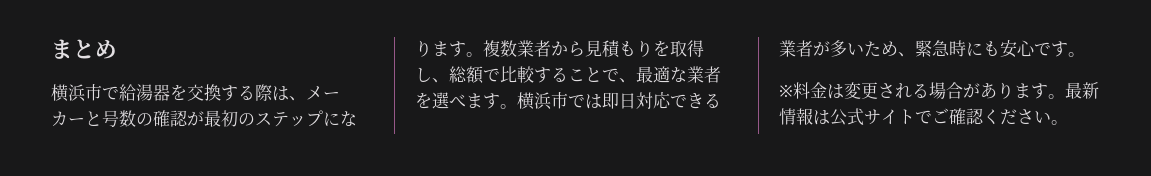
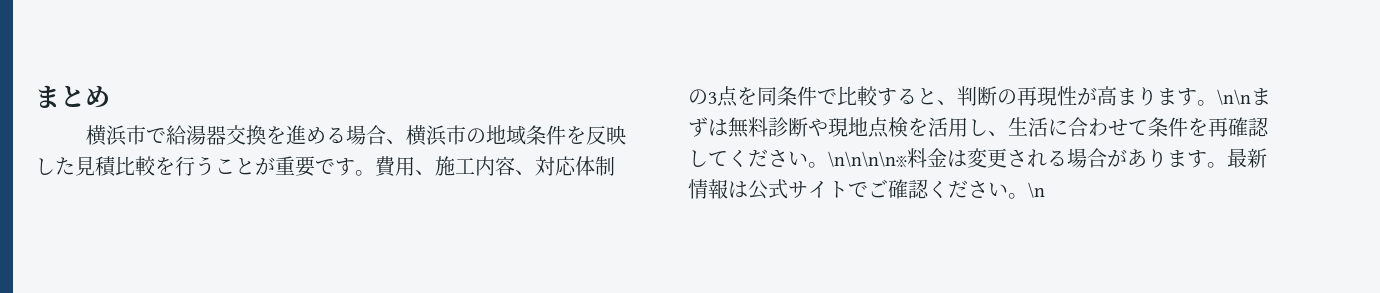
- 横浜市で給湯器を交換する際は、メーカーと号数の確認が最初のステップになります。複数業者から見積もりを取得し、総額で比較することで、最適な業者を選べます。横浜市では即日対応できる業者が多いため、緊急時にも安心です。
- ※料金は変更される場合があります。
+ 横浜市で給湯器交換を進める場合、横浜市の地域条件を反映した見積比較を行うことが重要です。費用、施工内容、対応体制の3点を同条件で比較すると、判断の再現性が高まります。\n\nまずは無料診断や現地点検を活用し、生活に合わせて条件を再確認してください。\n\n\n\n※料金は変更される場合があります。
+ \n

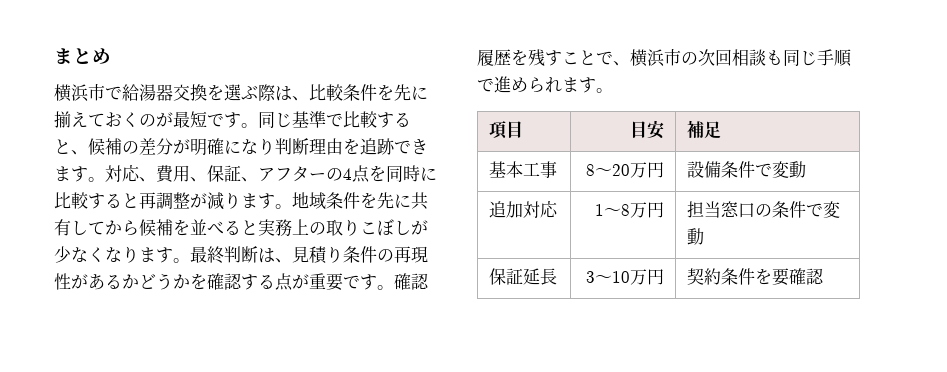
- 横浜市で給湯器交換を進める場合、横浜市の地域条件を反映した見積比較を行うことが重要です。費用、施工内容、対応体制の3点を同条件で比較すると、判断の再現性が高まります。\n\nまずは無料診断や現地点検を活用し、生活に合わせて条件を再確認してください。\n\n\n\n※料金は変更される場合があります。最新情報は公式サイトでご確認ください。\n
+ 横浜市で給湯器交換を選ぶ際は、比較条件を先に揃えておくのが最短です。同じ基準で比較すると、候補の差分が明確になり判断理由を追跡できます。対応、費用、保証、アフターの4点を同時に比較すると再調整が減ります。地域条件を先に共有してから候補を並べると実務上の取りこぼしが少なくなります。最終判断は、見積り条件の再現性があるかどうかを確認する点が重要です。確認履歴を残すことで、横浜市の次回相談も同じ手順で進められます。
+ 項目 | 目安 | 補足
+ 基本工事 | 8〜20万円 | 設備条件で変動
+ 追加対応 | 1〜8万円 | 担当窓口の条件で変動
+ 保証延長 | 3〜10万円 | 契約条件を要確認

